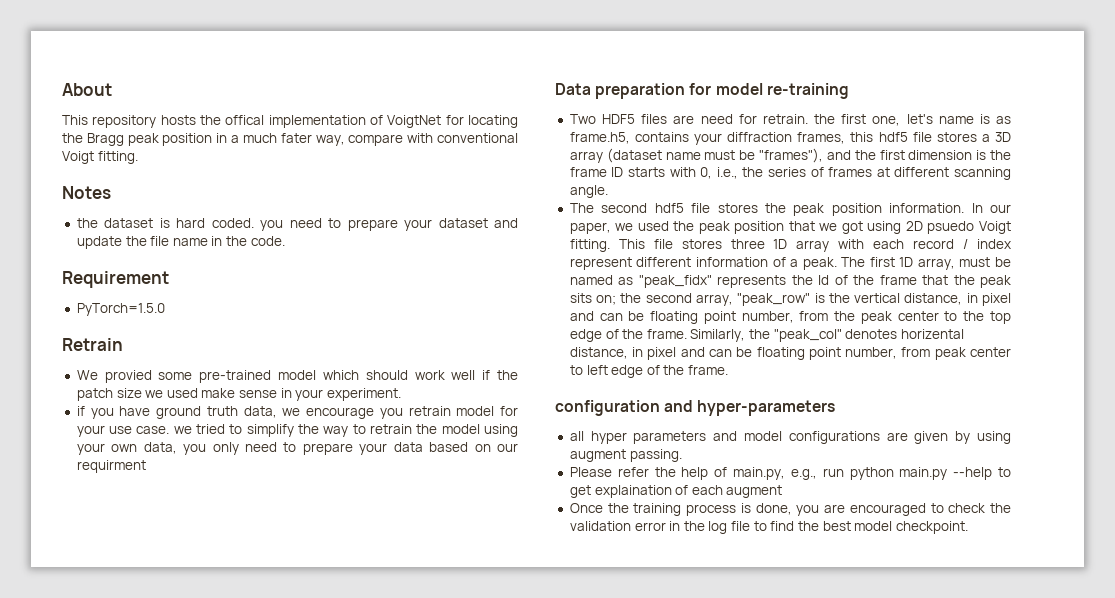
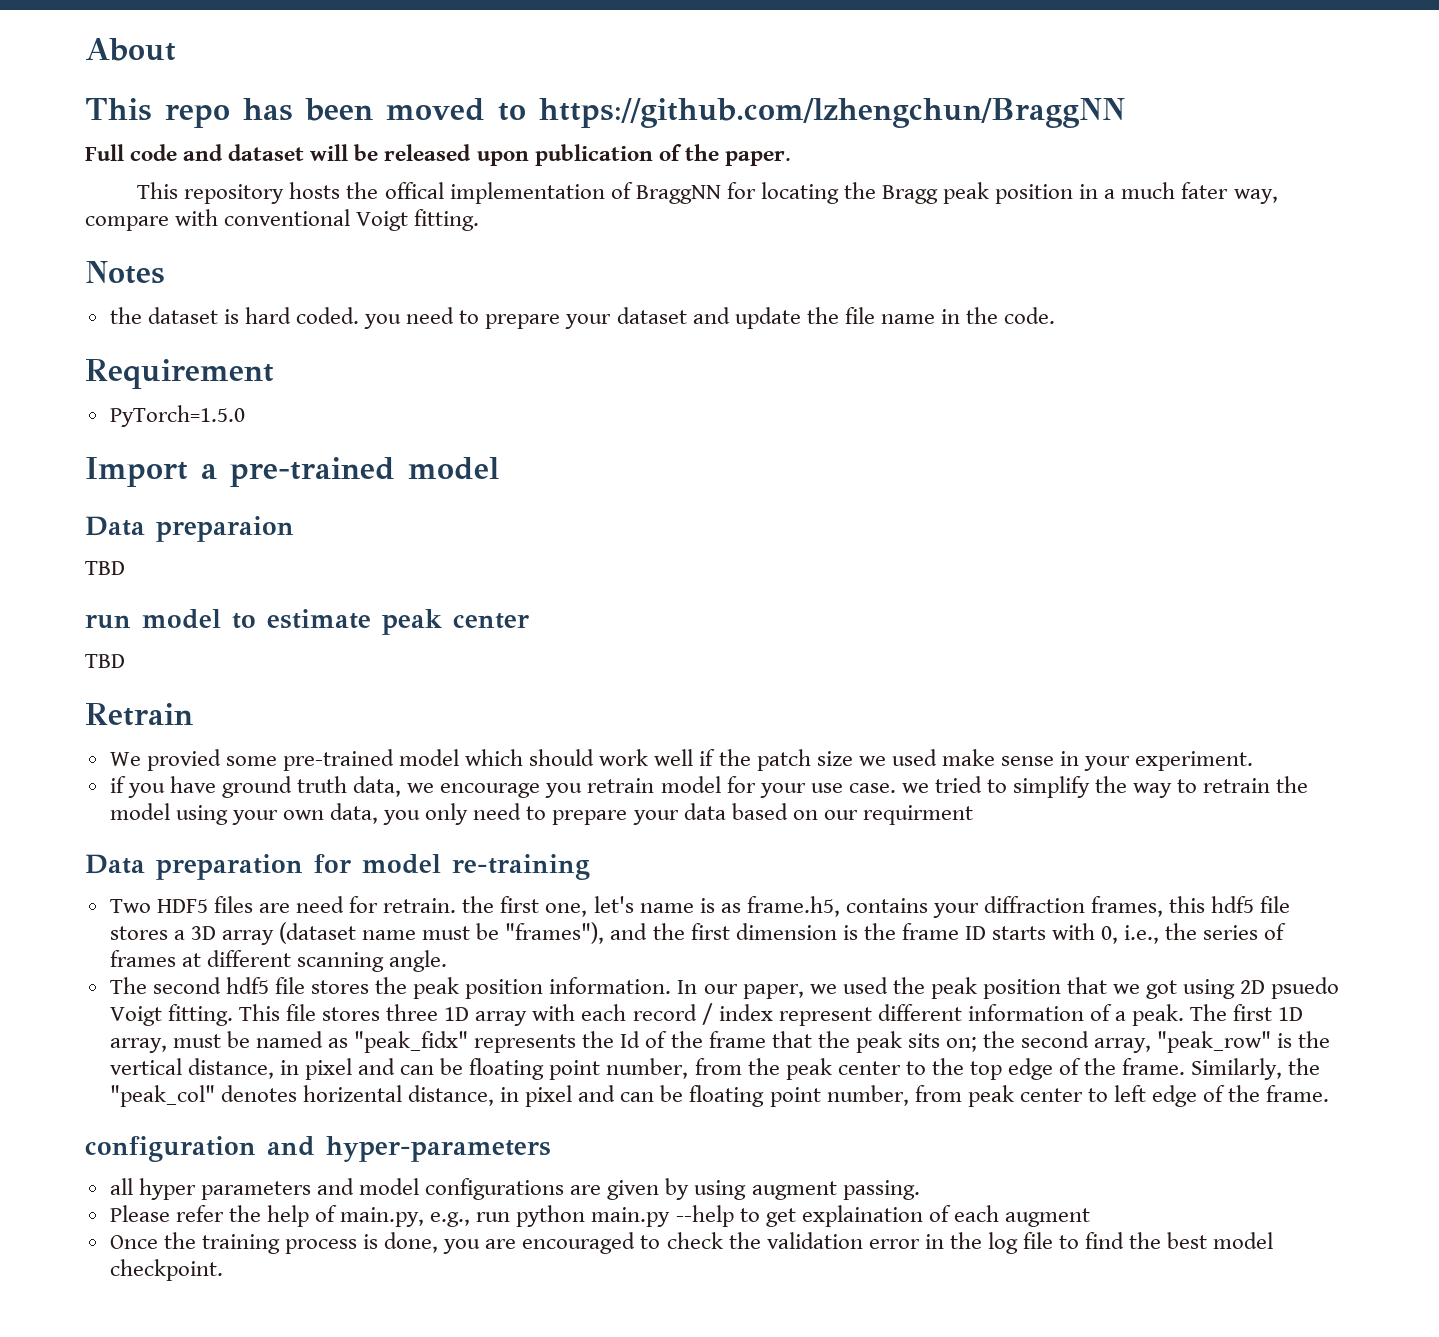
+ This repo has been moved to https://github.com/lzhengchun/BraggNN
+ Full code and dataset will be released upon publication of the paper.
- This repository hosts the offical implementation of VoigtNet for locating the Bragg peak position in a much fater way, compare with conventional Voigt fitting.
+ This repository hosts the offical implementation of BraggNN for locating the Bragg peak position in a much fater way, compare with conventional Voigt fitting.
+ Import a pre-trained model
+ Data preparaion
+ TBD
+ run model to estimate peak center
+ TBD

